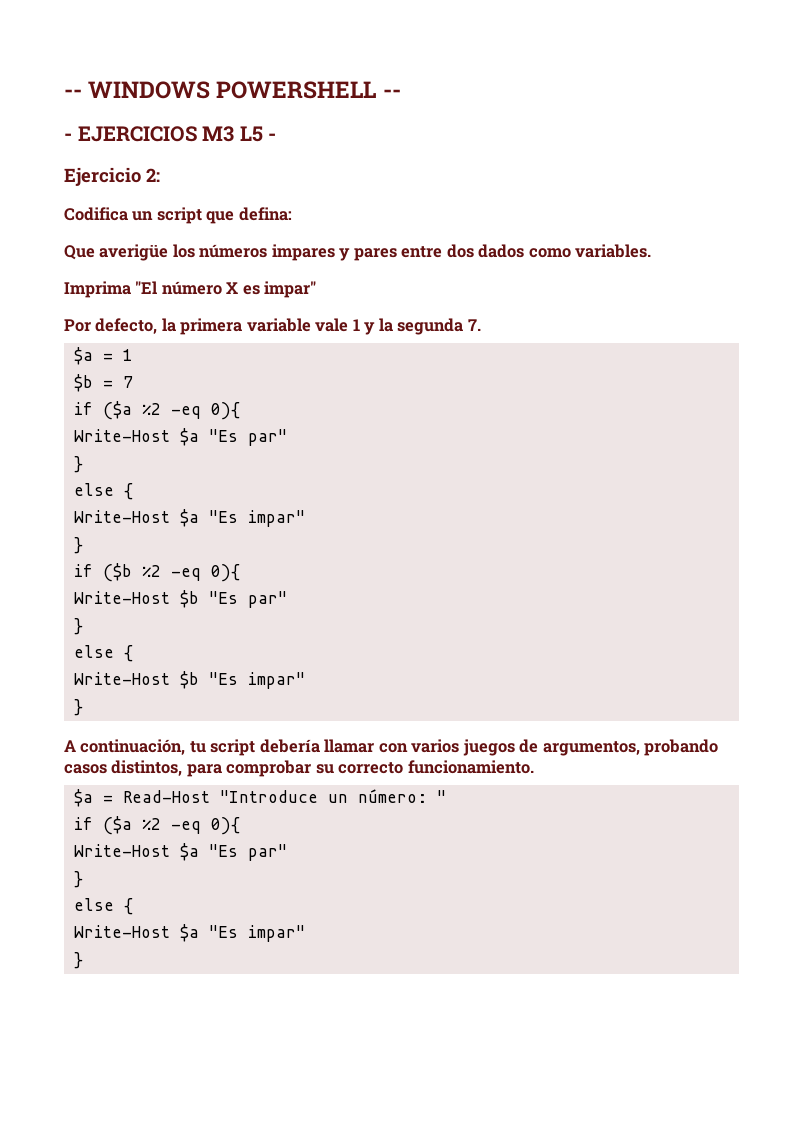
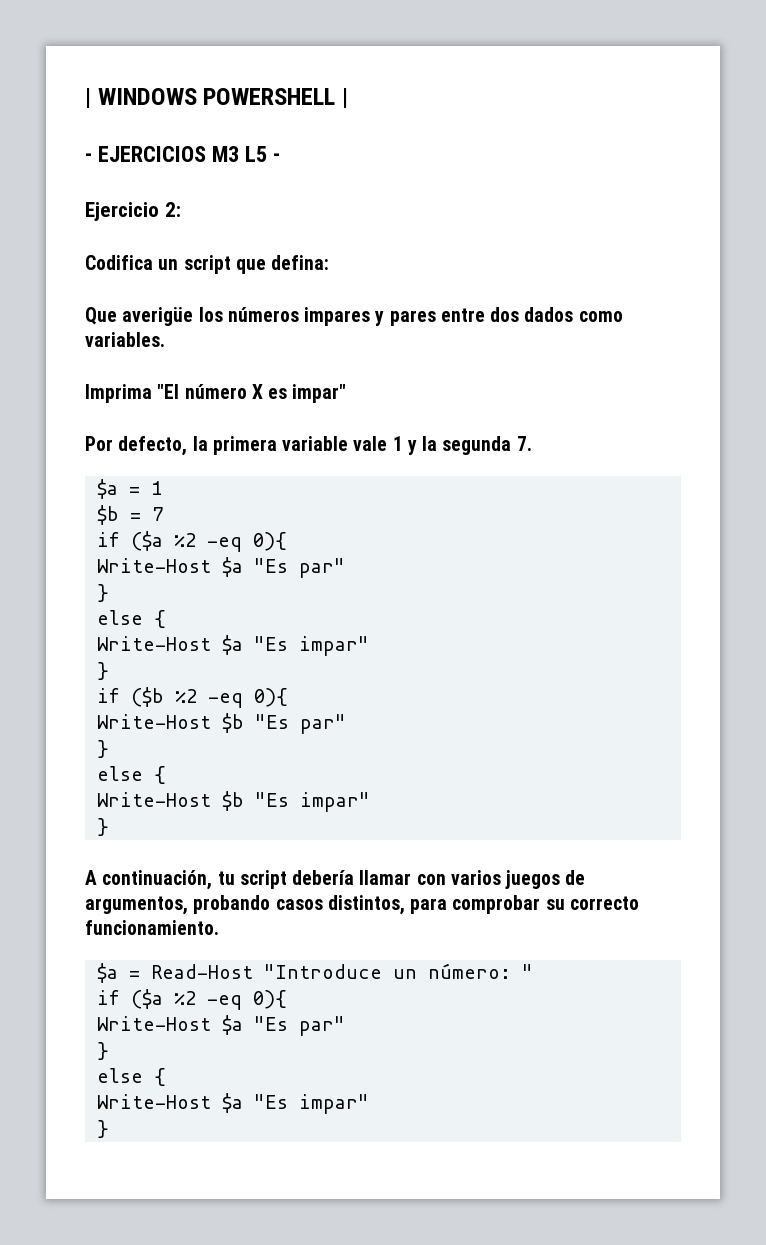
- -- WINDOWS POWERSHELL --
+ | WINDOWS POWERSHELL |

